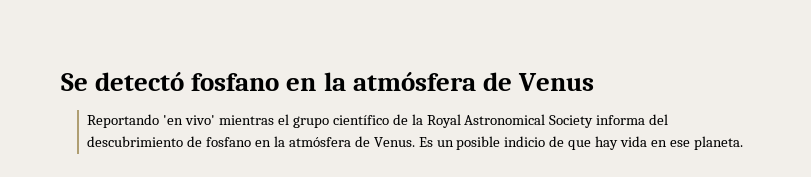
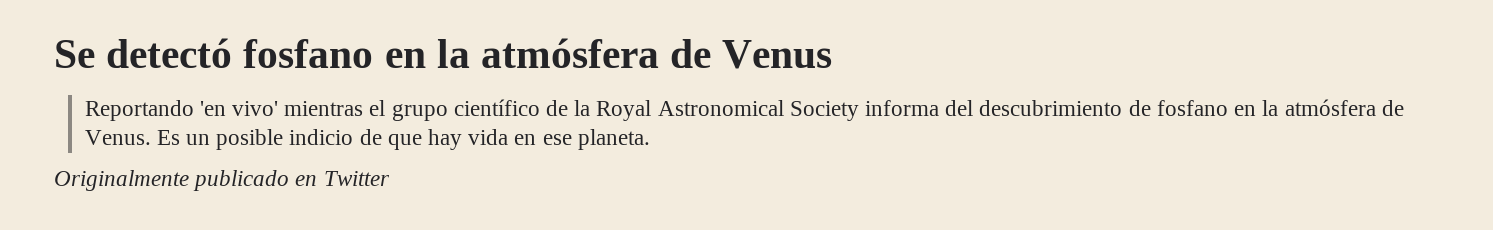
+ Originalmente publicado en Twitter

